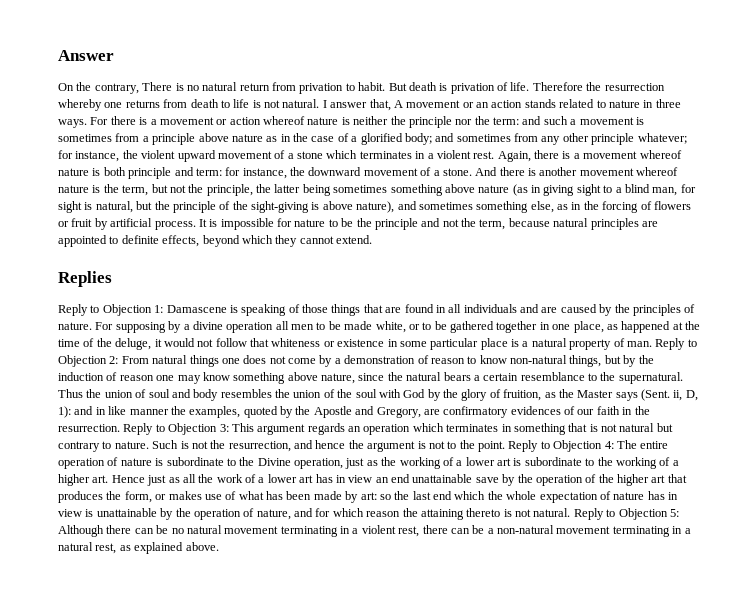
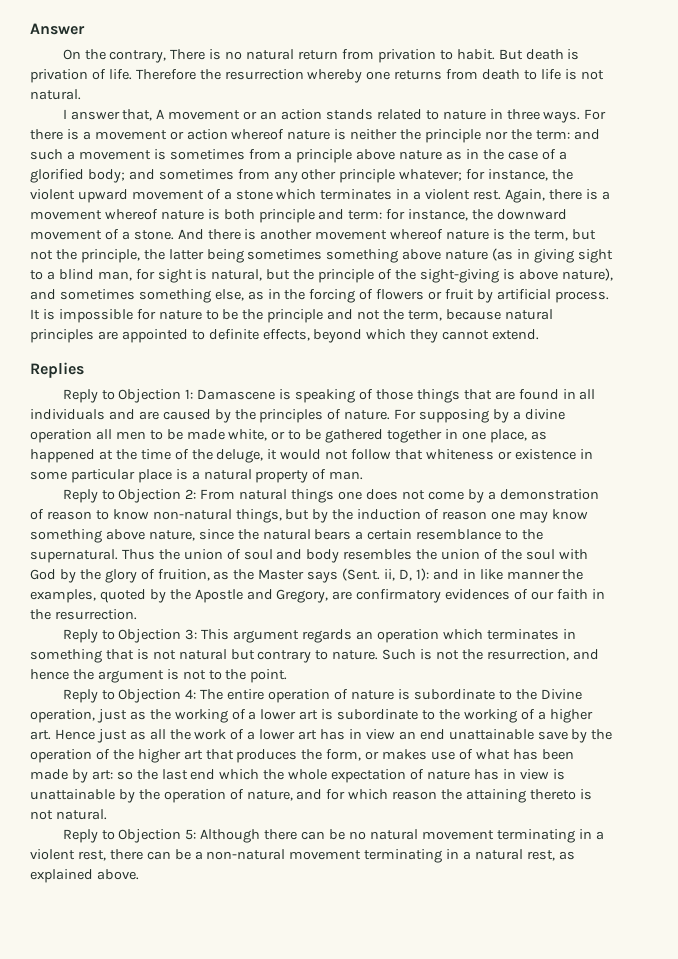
- Therefore the resurrection whereby one returns from death to life is not natural. I answer that, A movement or an action stands related to nature in three ways.
+ Therefore the resurrection whereby one returns from death to life is not natural.
+ I answer that, A movement or an action stands related to nature in three ways.
- For supposing by a divine operation all men to be made white, or to be gathered together in one place, as happened at the time of the deluge, it would not follow that whiteness or existence in some particular place is a natural property of man. Reply to Objection 2:
+ For supposing by a divine operation all men to be made white, or to be gathered together in one place, as happened at the time of the deluge, it would not follow that whiteness or existence in some particular place is a natural property of man.
+ Reply to Objection 2:
- and in like manner the examples, quoted by the Apostle and Gregory, are confirmatory evidences of our faith in the resurrection. Reply to Objection 3:
+ and in like manner the examples, quoted by the Apostle and Gregory, are confirmatory evidences of our faith in the resurrection.
+ Reply to Objection 3:
- Such is not the resurrection, and hence the argument is not to the point. Reply to Objection 4:
+ Such is not the resurrection, and hence the argument is not to the point.
+ Reply to Objection 4:
- so the last end which the whole expectation of nature has in view is unattainable by the operation of nature, and for which reason the attaining thereto is not natural. Reply to Objection 5:
+ so the last end which the whole expectation of nature has in view is unattainable by the operation of nature, and for which reason the attaining thereto is not natural.
+ Reply to Objection 5:

